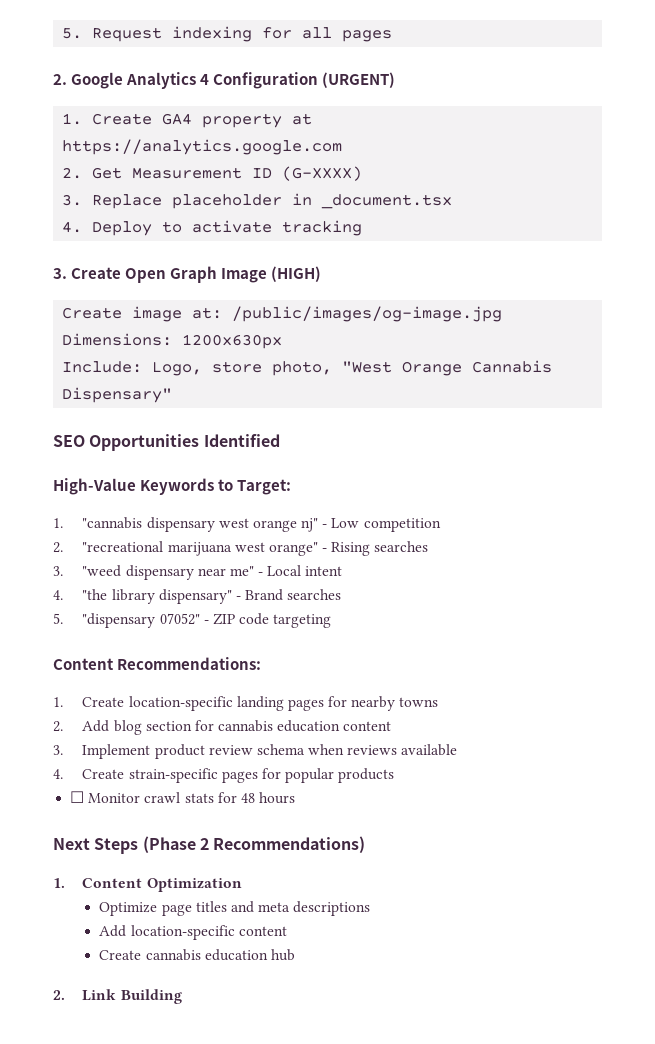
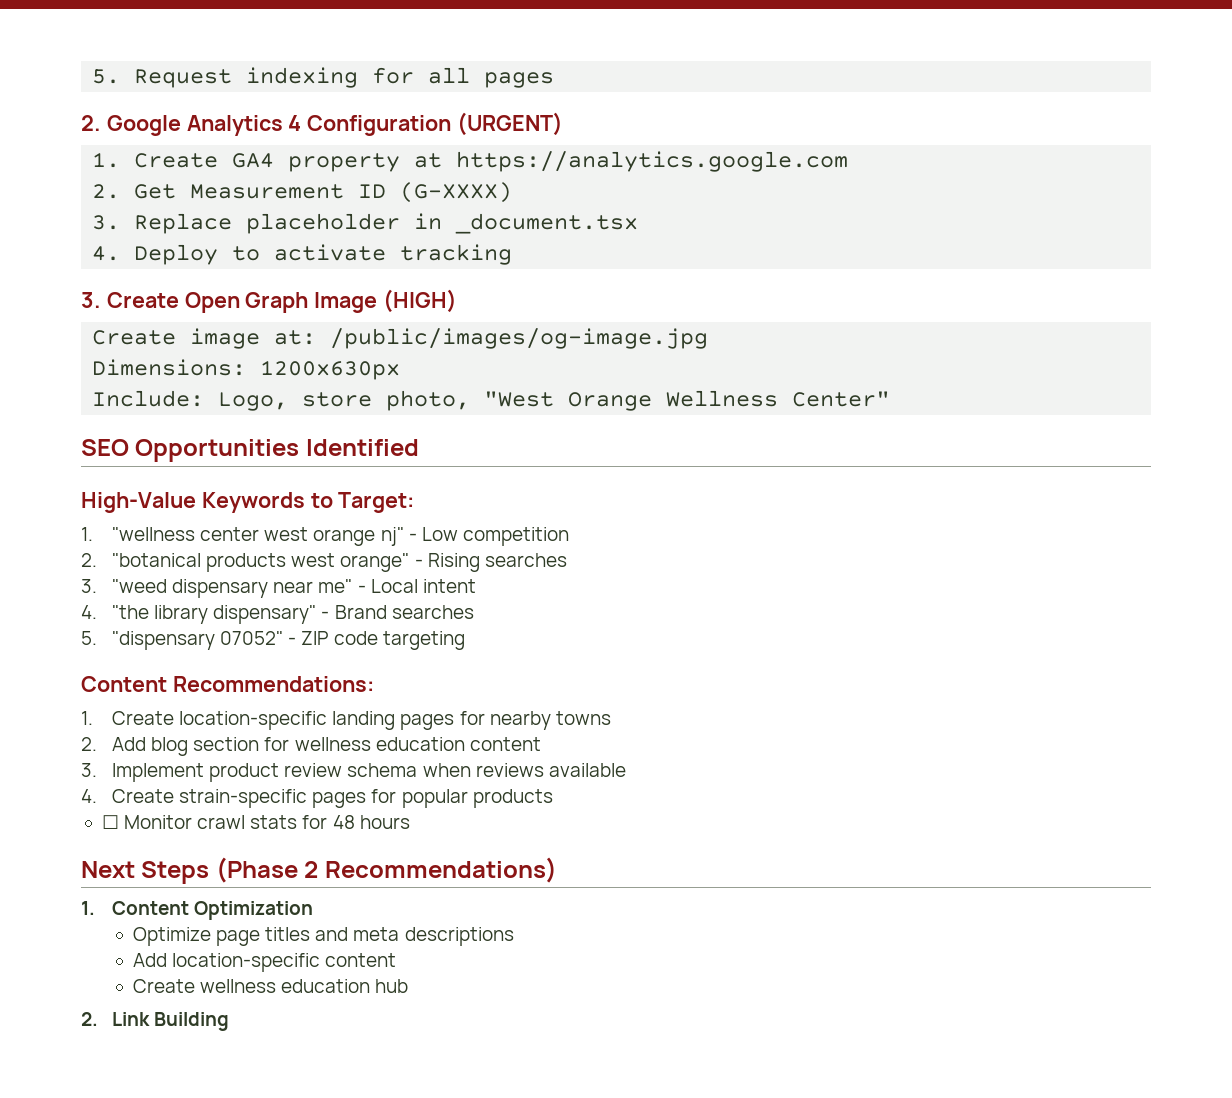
- Include: Logo, store photo, "West Orange Cannabis Dispensary"
+ Include: Logo, store photo, "West Orange Wellness Center"
- 1. "cannabis dispensary west orange nj" - Low competition
+ 1. "wellness center west orange nj" - Low competition
- 2. "recreational marijuana west orange" - Rising searches
+ 2. "botanical products west orange" - Rising searches
- 2. Add blog section for cannabis education content
+ 2. Add blog section for wellness education content
- Create cannabis education hub
+ Create wellness education hub

